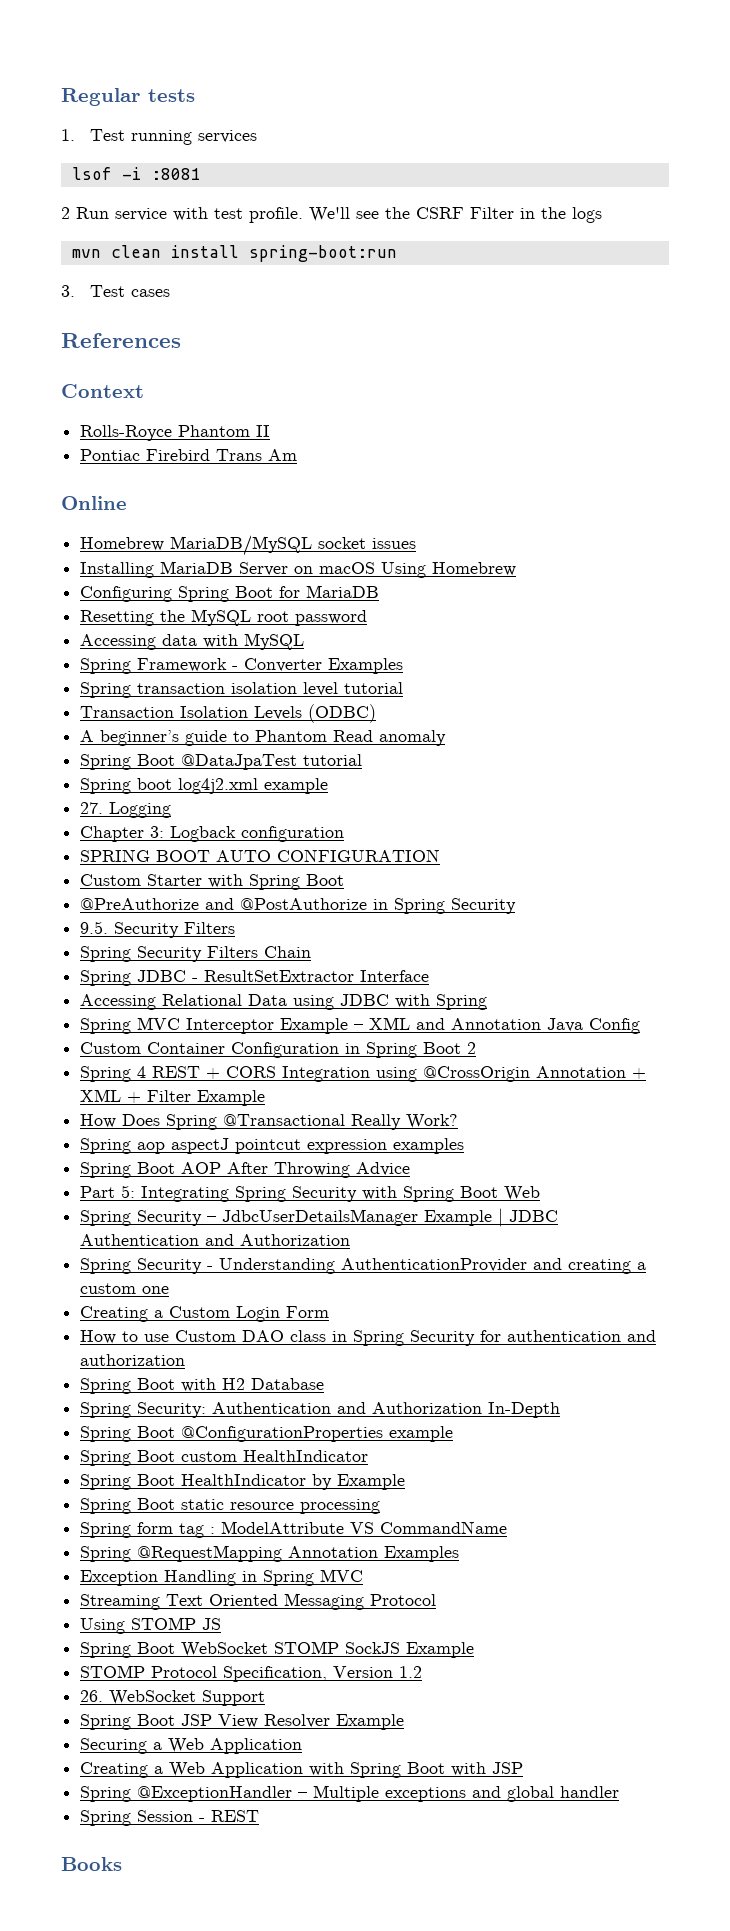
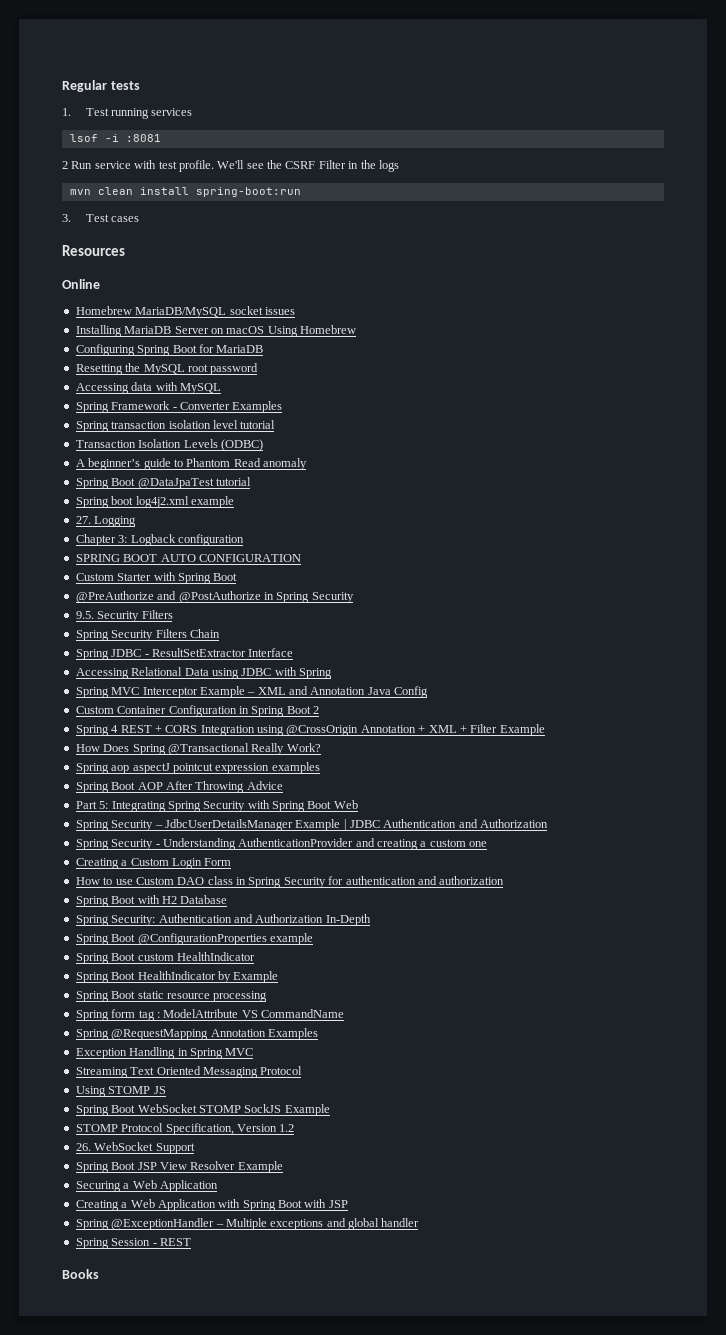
- References
- Context
- Rolls-Royce Phantom II
- Pontiac Firebird Trans Am
+ Resources

